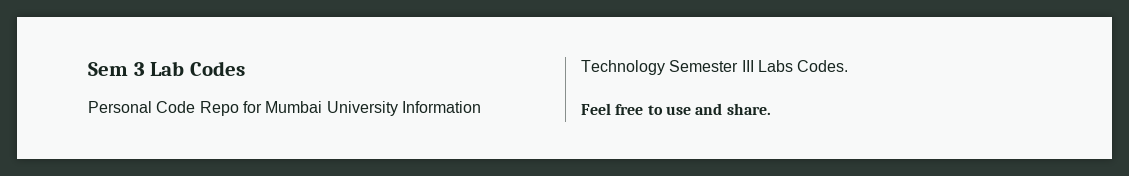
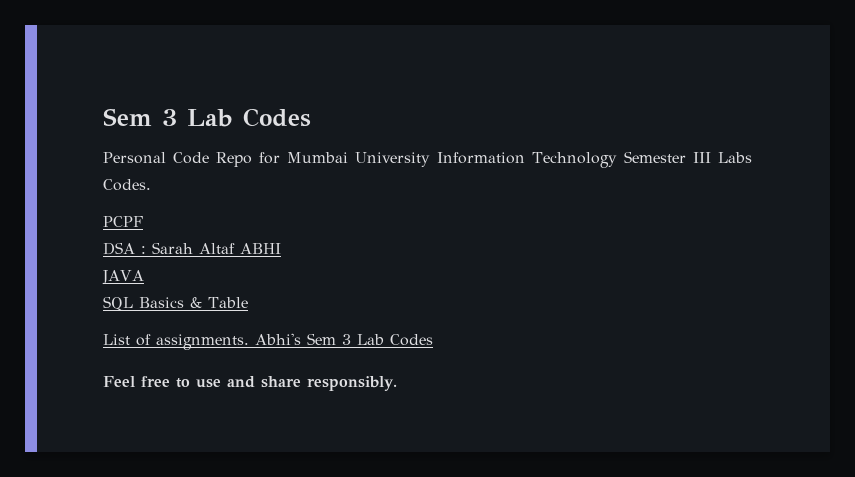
+ PCPF
+ DSA : Sarah Altaf ABHI
+ JAVA
+ SQL Basics & Table
+ List of assignments. Abhi's Sem 3 Lab Codes
- Feel free to use and share.
+ Feel free to use and share responsibly.

